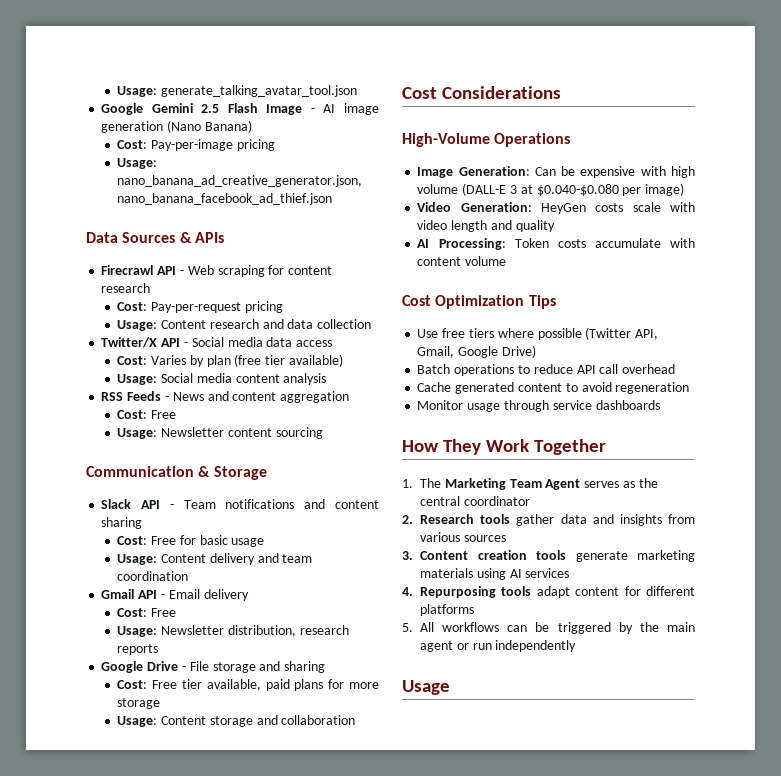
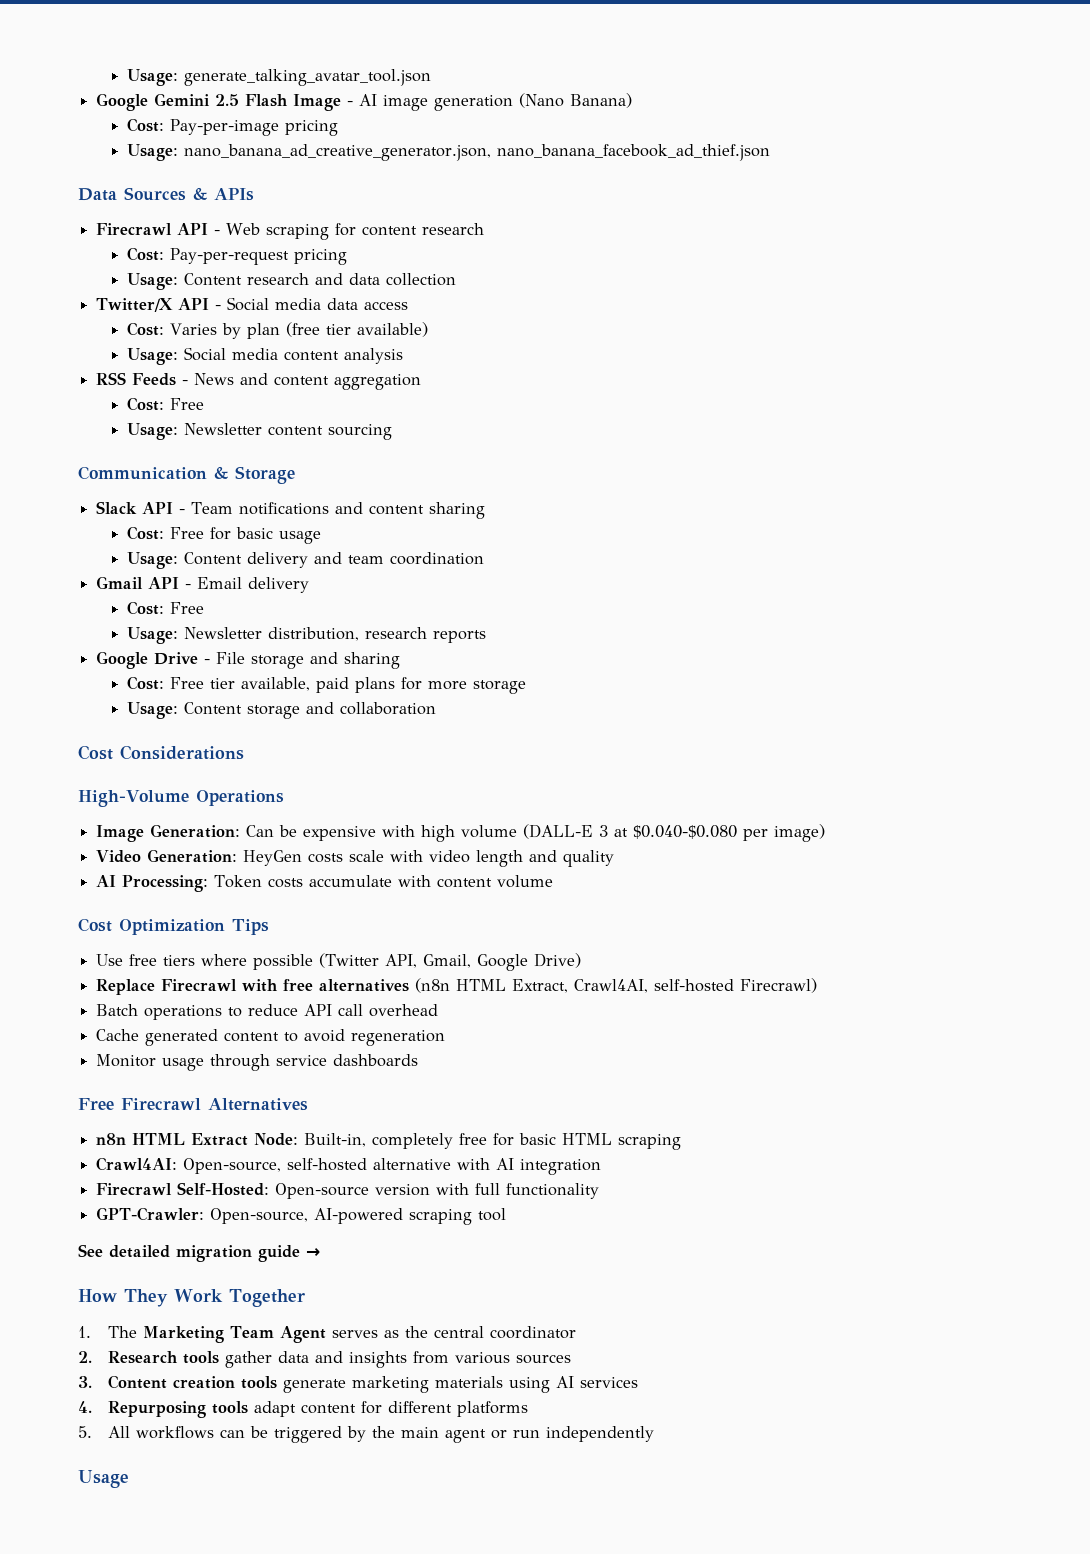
+ Replace Firecrawl with free alternatives (n8n HTML Extract, Crawl4AI, self-hosted Firecrawl)
+ Free Firecrawl Alternatives
+ n8n HTML Extract Node: Built-in, completely free for basic HTML scraping
+ Crawl4AI: Open-source, self-hosted alternative with AI integration
+ Firecrawl Self-Hosted: Open-source version with full functionality
+ GPT-Crawler: Open-source, AI-powered scraping tool
+ See detailed migration guide →

